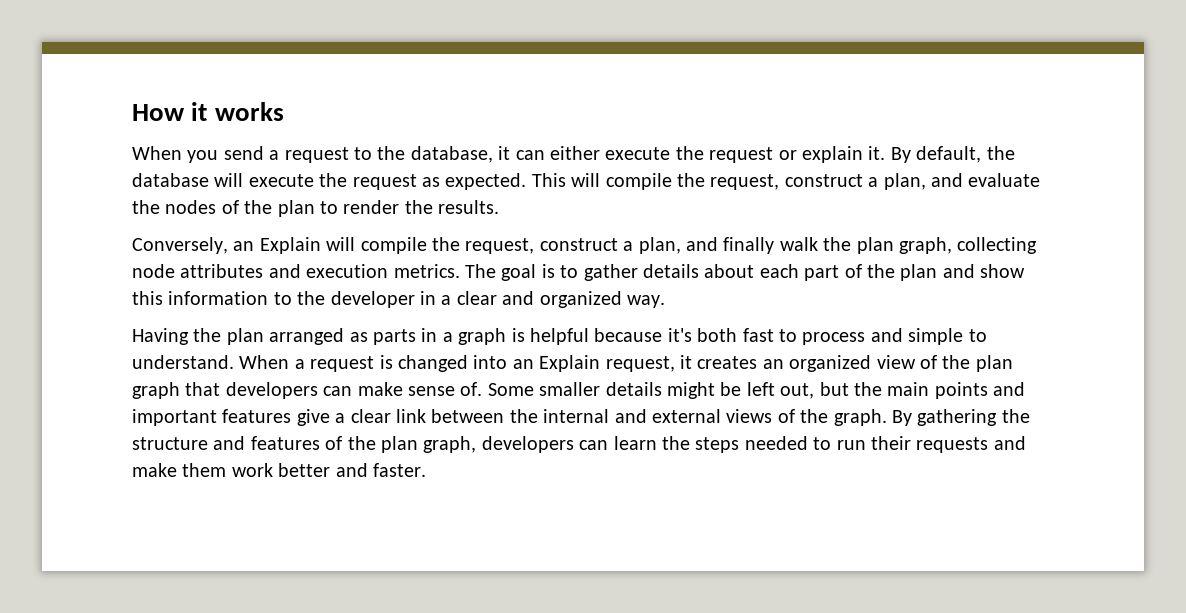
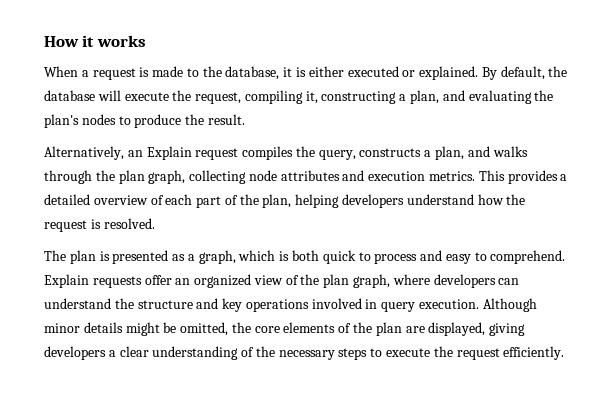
- When you send a request to the database, it can either execute the request or explain it.
+ When a request is made to the database, it is either executed or explained.
- By default, the database will execute the request as expected. This will compile the request, construct a plan, and evaluate the nodes of the plan to render the results.
- Conversely, an Explain will compile the request, construct a plan, and finally walk the plan graph, collecting node attributes and execution metrics.
+ By default, the database will execute the request, compiling it, constructing a plan, and evaluating the plan's nodes to produce the result.
+ Alternatively, an Explain request compiles the query, constructs a plan, and walks through the plan graph, collecting node attributes and execution metrics.
- The goal is to gather details about each part of the plan and show this information to the developer in a clear and organized way.
- Having the plan arranged as parts in a graph is helpful because it's both fast to process and simple to understand. When a request is changed into an Explain request, it creates an organized view of the plan graph that developers can make sense of. Some smaller details might be left out, but the main points and important features give a clear link between the internal and external views of the graph. By gathering the structure and features of the plan graph, developers can learn the steps needed to run their requests and make them work better and faster.
+ This provides a detailed overview of each part of the plan, helping developers understand how the request is resolved.
+ The plan is presented as a graph, which is both quick to process and easy to comprehend. Explain requests offer an organized view of the plan graph, where developers can understand the structure and key operations involved in query execution. Although minor details might be omitted, the core elements of the plan are displayed, giving developers a clear understanding of the necessary steps to execute the request efficiently.

